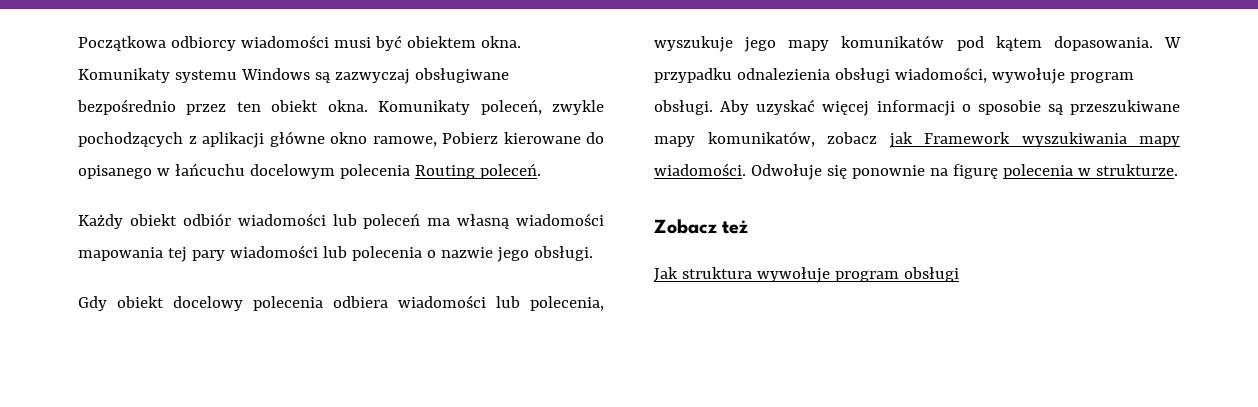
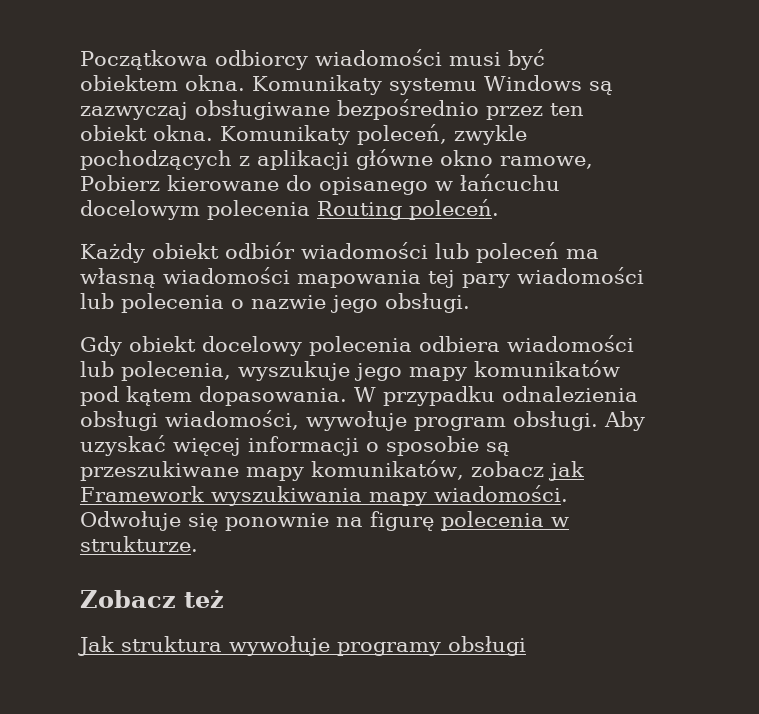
- Jak struktura wywołuje program obsługi
+ Jak struktura wywołuje programy obsługi

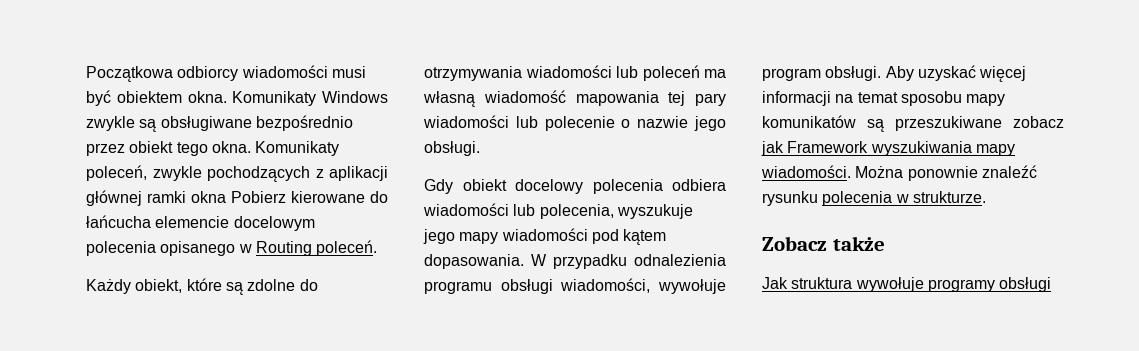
- Komunikaty systemu Windows są zazwyczaj obsługiwane bezpośrednio przez ten obiekt okna.
+ Komunikaty Windows zwykle są obsługiwane bezpośrednio przez obiekt tego okna.
- Komunikaty poleceń, zwykle pochodzących z aplikacji główne okno ramowe, Pobierz kierowane do opisanego w łańcuchu docelowym polecenia Routing poleceń.
- Każdy obiekt odbiór wiadomości lub poleceń ma własną wiadomości mapowania tej pary wiadomości lub polecenia o nazwie jego obsługi.
+ Komunikaty poleceń, zwykle pochodzących z aplikacji głównej ramki okna Pobierz kierowane do łańcucha elemencie docelowym polecenia opisanego w Routing poleceń.
+ Każdy obiekt, które są zdolne do otrzymywania wiadomości lub poleceń ma własną wiadomość mapowania tej pary wiadomości lub polecenie o nazwie jego obsługi.
- Gdy obiekt docelowy polecenia odbiera wiadomości lub polecenia, wyszukuje jego mapy komunikatów pod kątem dopasowania.
+ Gdy obiekt docelowy polecenia odbiera wiadomości lub polecenia, wyszukuje jego mapy wiadomości pod kątem dopasowania.
- W przypadku odnalezienia obsługi wiadomości, wywołuje program obsługi.
+ W przypadku odnalezienia programu obsługi wiadomości, wywołuje program obsługi.
- Aby uzyskać więcej informacji o sposobie są przeszukiwane mapy komunikatów, zobacz jak Framework wyszukiwania mapy wiadomości.
+ Aby uzyskać więcej informacji na temat sposobu mapy komunikatów są przeszukiwane zobacz jak Framework wyszukiwania mapy wiadomości.
- Odwołuje się ponownie na figurę polecenia w strukturze.
+ Można ponownie znaleźć rysunku polecenia w strukturze.
- Zobacz też
+ Zobacz także

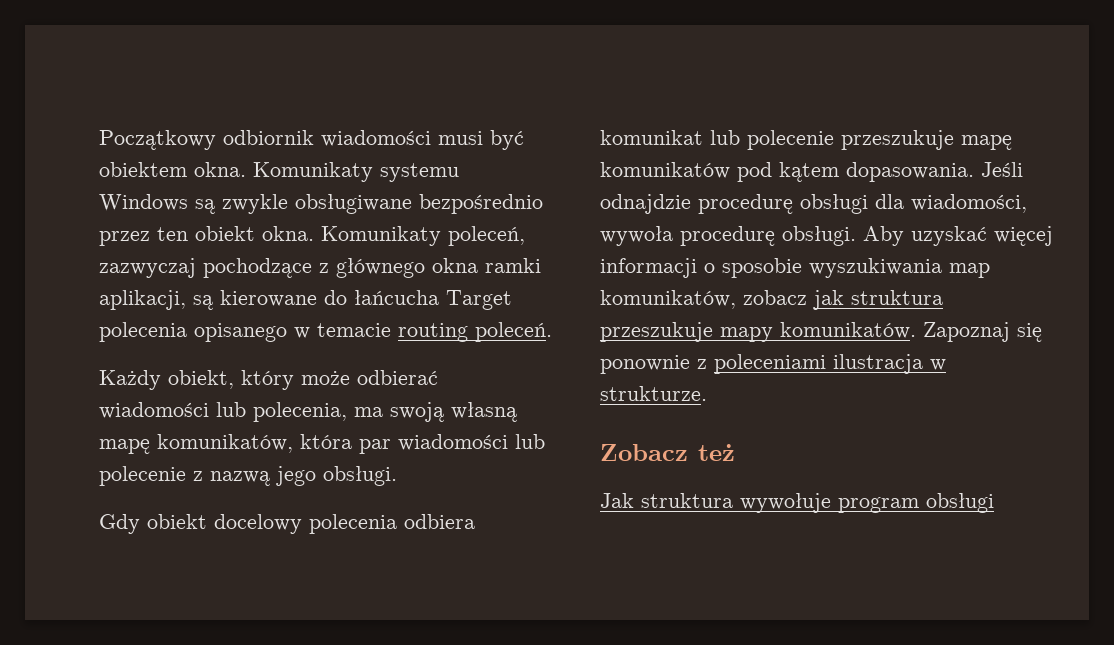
- Początkowa odbiorcy wiadomości musi być obiektem okna.
+ Początkowy odbiornik wiadomości musi być obiektem okna.
- Komunikaty Windows zwykle są obsługiwane bezpośrednio przez obiekt tego okna.
+ Komunikaty systemu Windows są zwykle obsługiwane bezpośrednio przez ten obiekt okna.
- Komunikaty poleceń, zwykle pochodzących z aplikacji głównej ramki okna Pobierz kierowane do łańcucha elemencie docelowym polecenia opisanego w Routing poleceń.
+ Komunikaty poleceń, zazwyczaj pochodzące z głównego okna ramki aplikacji, są kierowane do łańcucha Target polecenia opisanego w temacie routing poleceń.
- Każdy obiekt, które są zdolne do otrzymywania wiadomości lub poleceń ma własną wiadomość mapowania tej pary wiadomości lub polecenie o nazwie jego obsługi.
+ Każdy obiekt, który może odbierać wiadomości lub polecenia, ma swoją własną mapę komunikatów, która par wiadomości lub polecenie z nazwą jego obsługi.
- Gdy obiekt docelowy polecenia odbiera wiadomości lub polecenia, wyszukuje jego mapy wiadomości pod kątem dopasowania. W przypadku odnalezienia programu obsługi wiadomości, wywołuje program obsługi.
+ Gdy obiekt docelowy polecenia odbiera komunikat lub polecenie przeszukuje mapę komunikatów pod kątem dopasowania. Jeśli odnajdzie procedurę obsługi dla wiadomości, wywoła procedurę obsługi.
- Aby uzyskać więcej informacji na temat sposobu mapy komunikatów są przeszukiwane zobacz jak Framework wyszukiwania mapy wiadomości. Można ponownie znaleźć rysunku polecenia w strukturze.
+ Aby uzyskać więcej informacji o sposobie wyszukiwania map komunikatów, zobacz jak struktura przeszukuje mapy komunikatów. Zapoznaj się ponownie z poleceniami ilustracja w strukturze.
- Zobacz także
+ Zobacz też
- Jak struktura wywołuje programy obsługi
+ Jak struktura wywołuje program obsługi

